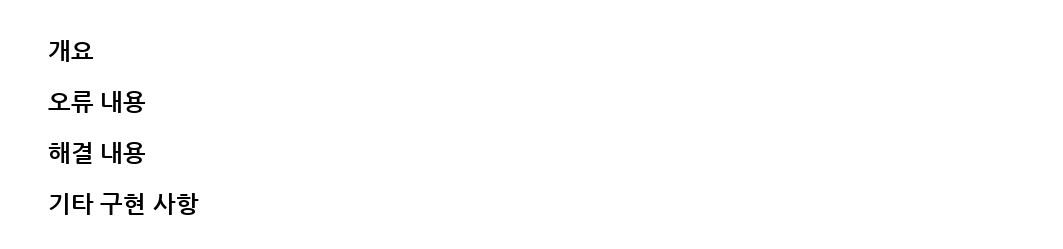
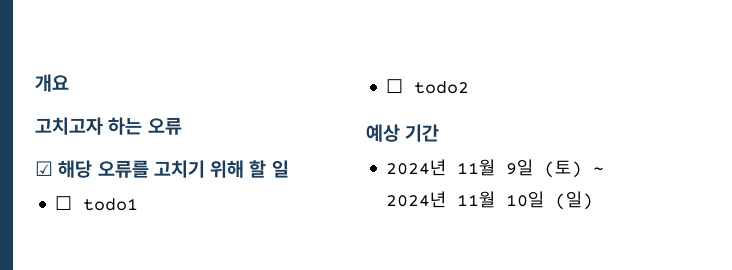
- 오류 내용
- 해결 내용
- 기타 구현 사항
+ 고치고자 하는 오류
+ ☑ 해당 오류를 고치기 위해 할 일
+ ☐ todo1
+ ☐ todo2
+ 예상 기간
+ 2024년 11월 9일 (토) ~ 2024년 11월 10일 (일)

